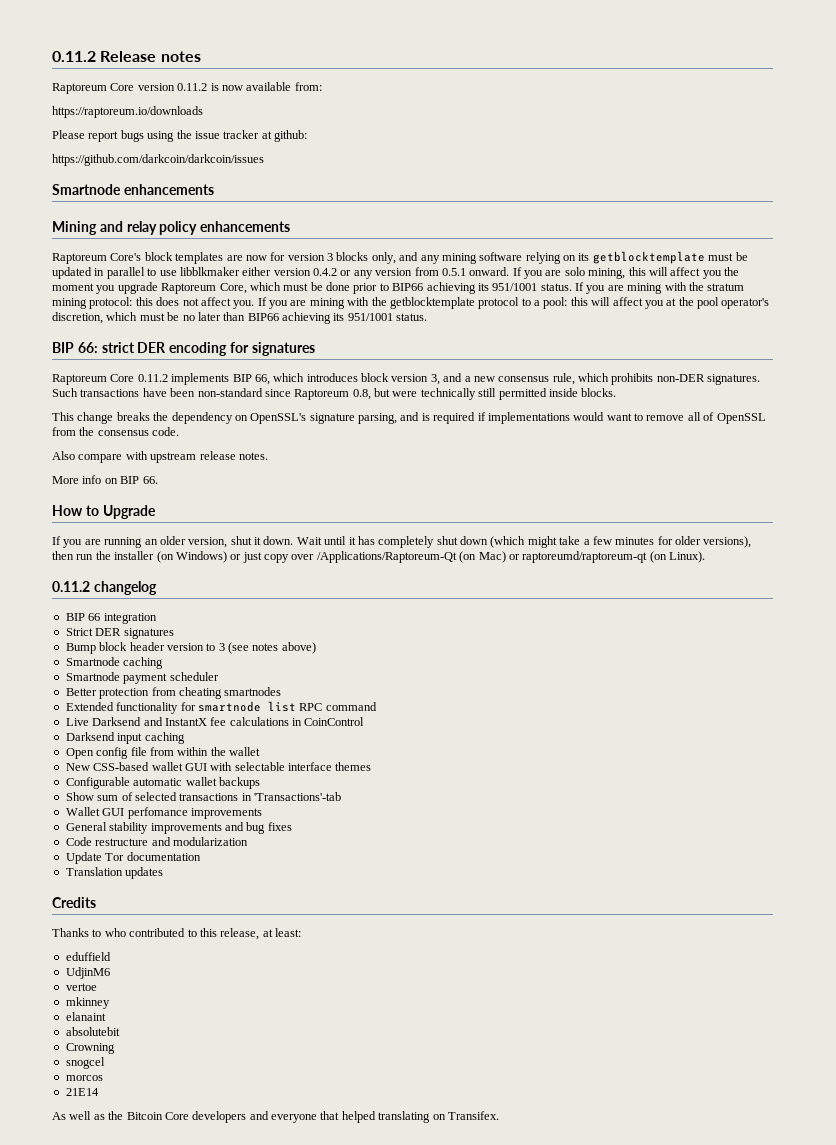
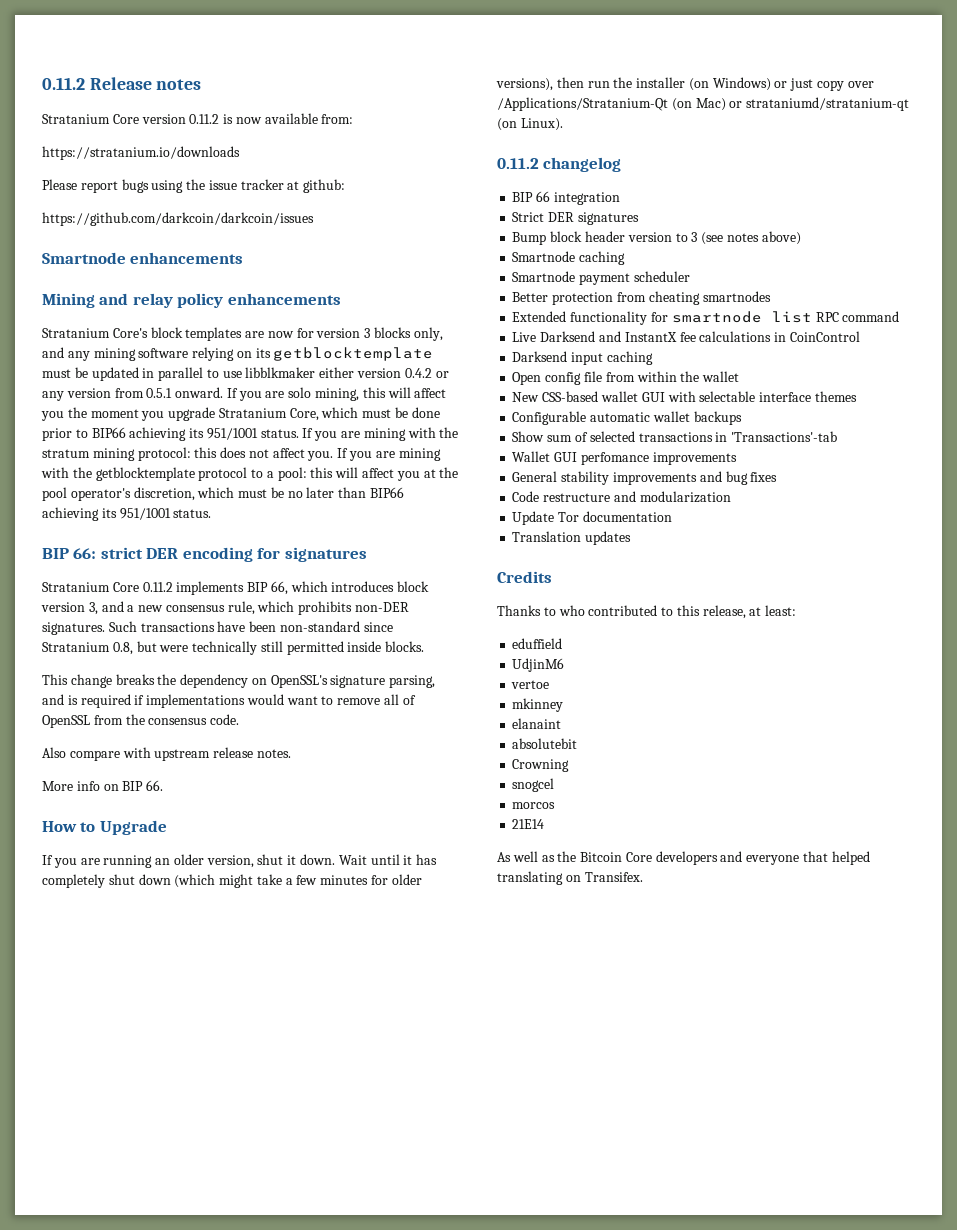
- Raptoreum Core version 0.11.2 is now available from:
+ Stratanium Core version 0.11.2 is now available from:
- https://raptoreum.io/downloads
+ https://stratanium.io/downloads
- Raptoreum Core's block templates are now for version 3 blocks only, and any mining software relying on its getblocktemplate must be updated in parallel to use libblkmaker either version 0.4.2 or any version from 0.5.1 onward.
+ Stratanium Core's block templates are now for version 3 blocks only, and any mining software relying on its getblocktemplate must be updated in parallel to use libblkmaker either version 0.4.2 or any version from 0.5.1 onward.
- If you are solo mining, this will affect you the moment you upgrade Raptoreum Core, which must be done prior to BIP66 achieving its 951/1001 status.
+ If you are solo mining, this will affect you the moment you upgrade Stratanium Core, which must be done prior to BIP66 achieving its 951/1001 status.
- Raptoreum Core 0.11.2 implements BIP 66, which introduces block version 3, and a new consensus rule, which prohibits non-DER signatures.
+ Stratanium Core 0.11.2 implements BIP 66, which introduces block version 3, and a new consensus rule, which prohibits non-DER signatures.
- Such transactions have been non-standard since Raptoreum 0.8, but were technically still permitted inside blocks.
+ Such transactions have been non-standard since Stratanium 0.8, but were technically still permitted inside blocks.
- Wait until it has completely shut down (which might take a few minutes for older versions), then run the installer (on Windows) or just copy over /Applications/Raptoreum-Qt (on Mac) or raptoreumd/raptoreum-qt (on Linux).
+ Wait until it has completely shut down (which might take a few minutes for older versions), then run the installer (on Windows) or just copy over /Applications/Stratanium-Qt (on Mac) or strataniumd/stratanium-qt (on Linux).

